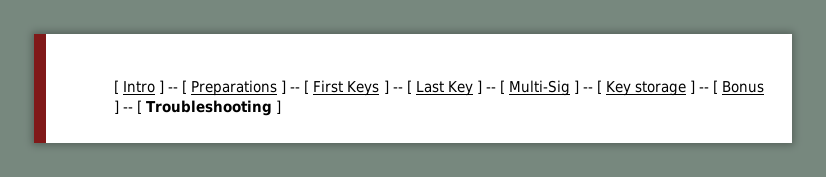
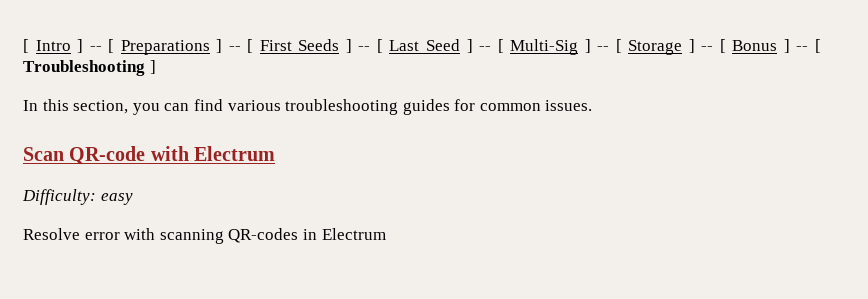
- [ Intro ] -- [ Preparations ] -- [ First Keys ] -- [ Last Key ] -- [ Multi-Sig ] -- [ Key storage ] -- [ Bonus ] -- [ Troubleshooting ]
+ [ Intro ] -- [ Preparations ] -- [ First Seeds ] -- [ Last Seed ] -- [ Multi-Sig ] -- [ Storage ] -- [ Bonus ] -- [ Troubleshooting ]
+ In this section, you can find various troubleshooting guides for common issues.
+ Scan QR-code with Electrum
+ Difficulty: easy
+ Resolve error with scanning QR-codes in Electrum

